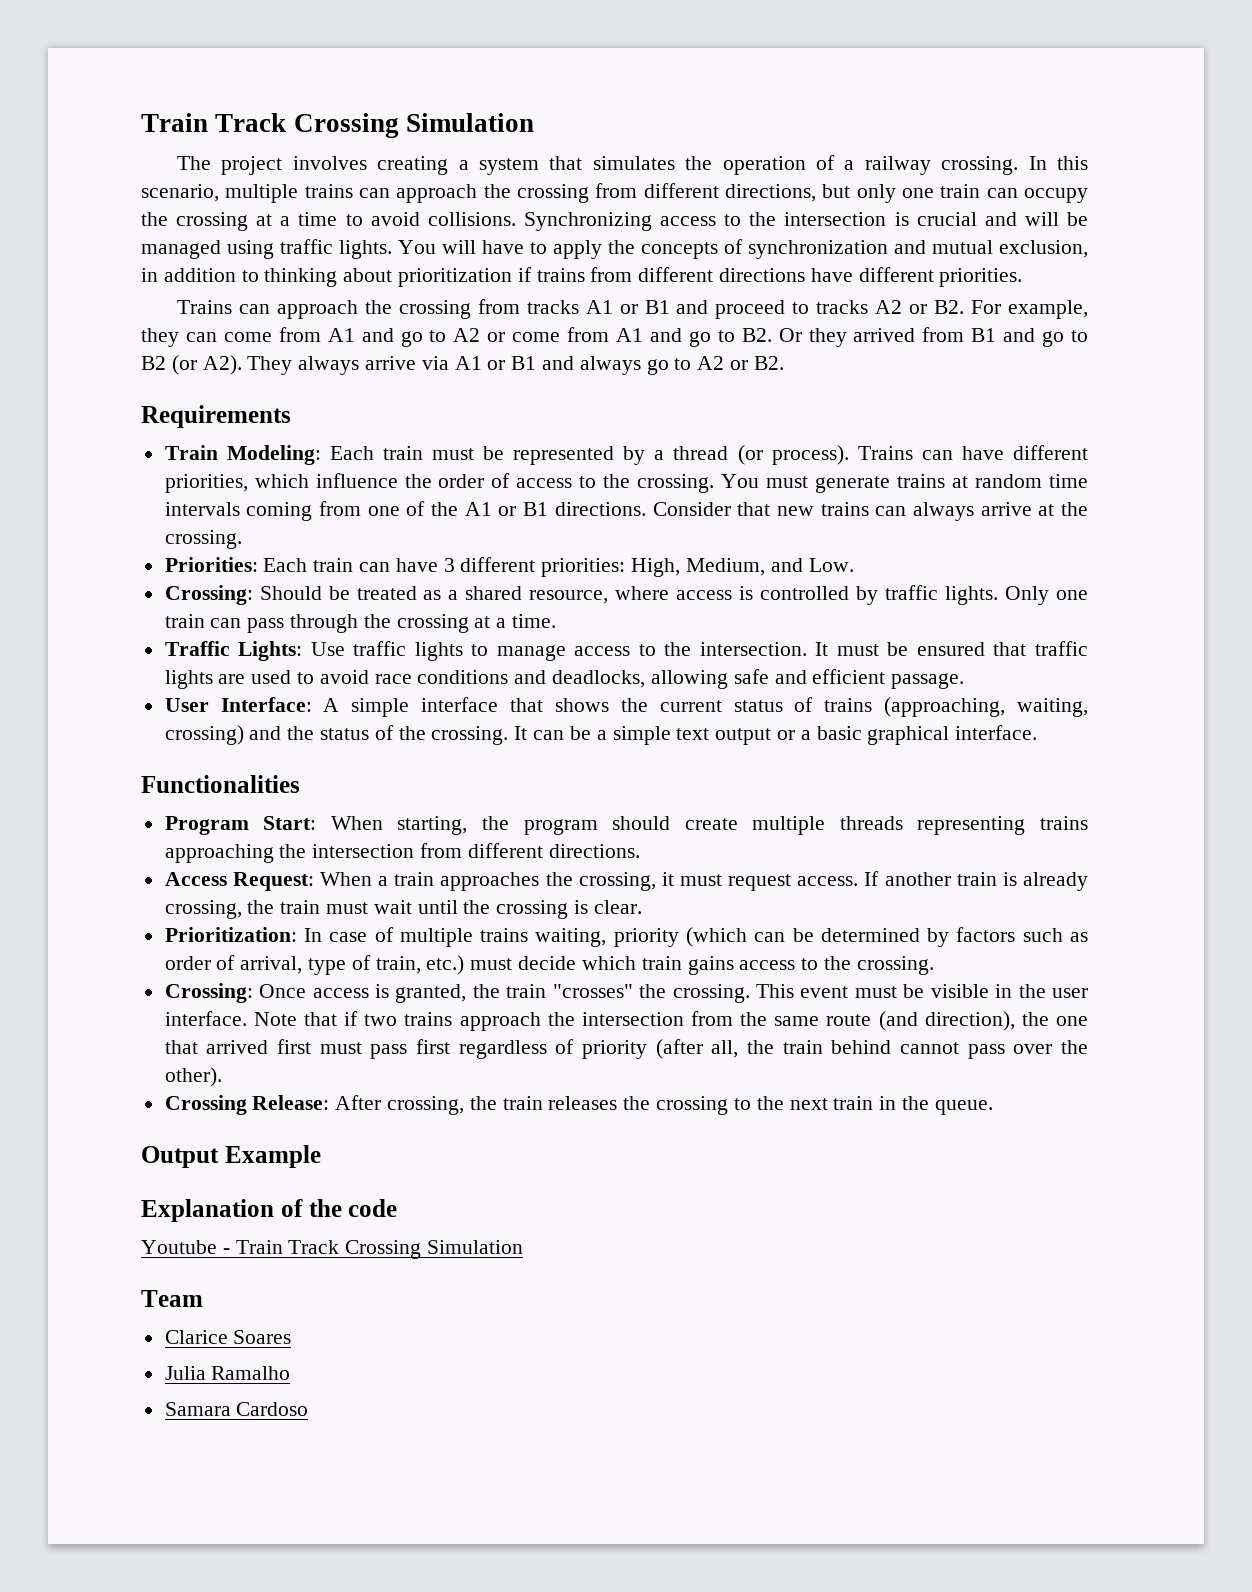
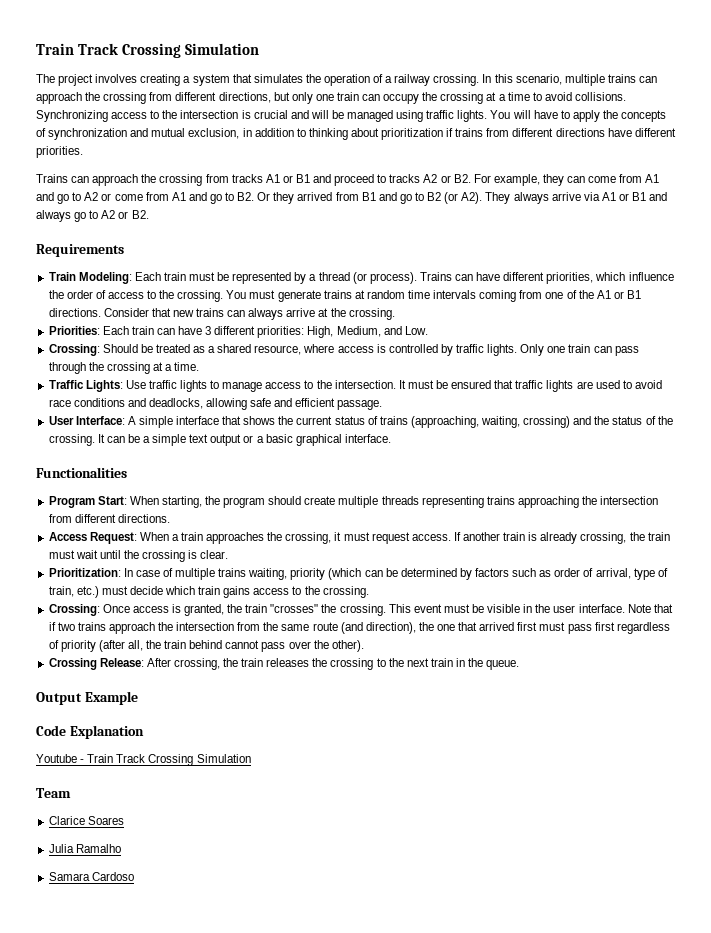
- Explanation of the code
+ Code Explanation

